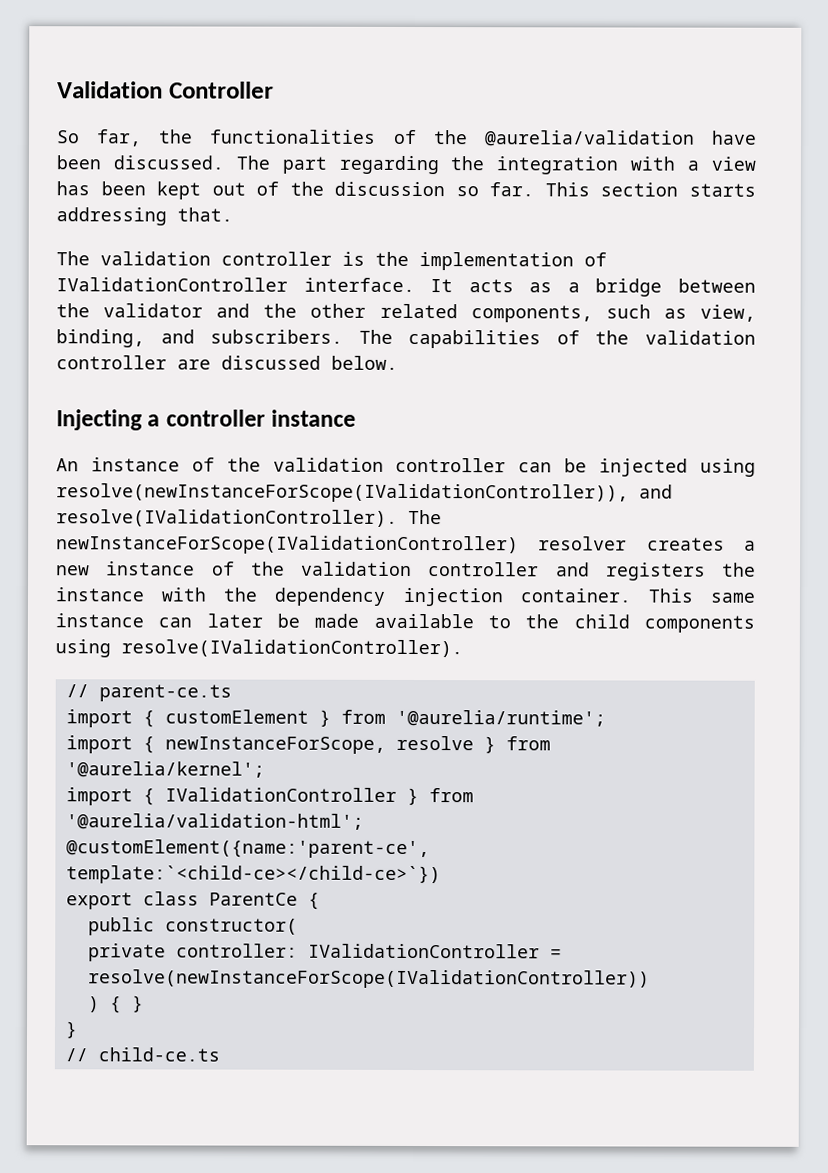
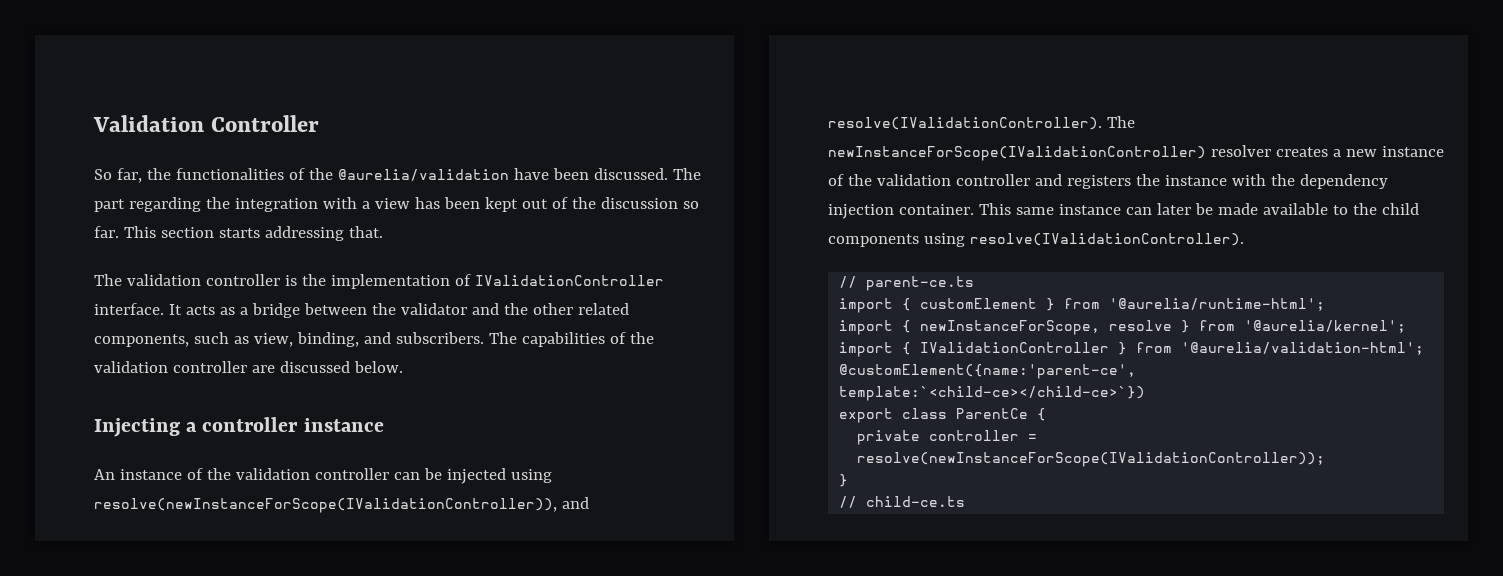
- import { customElement } from '@aurelia/runtime';
+ import { customElement } from '@aurelia/runtime-html';
- public constructor(
- private controller: IValidationController = resolve(newInstanceForScope(IValidationController))
- ) { }
+ private controller = resolve(newInstanceForScope(IValidationController));

